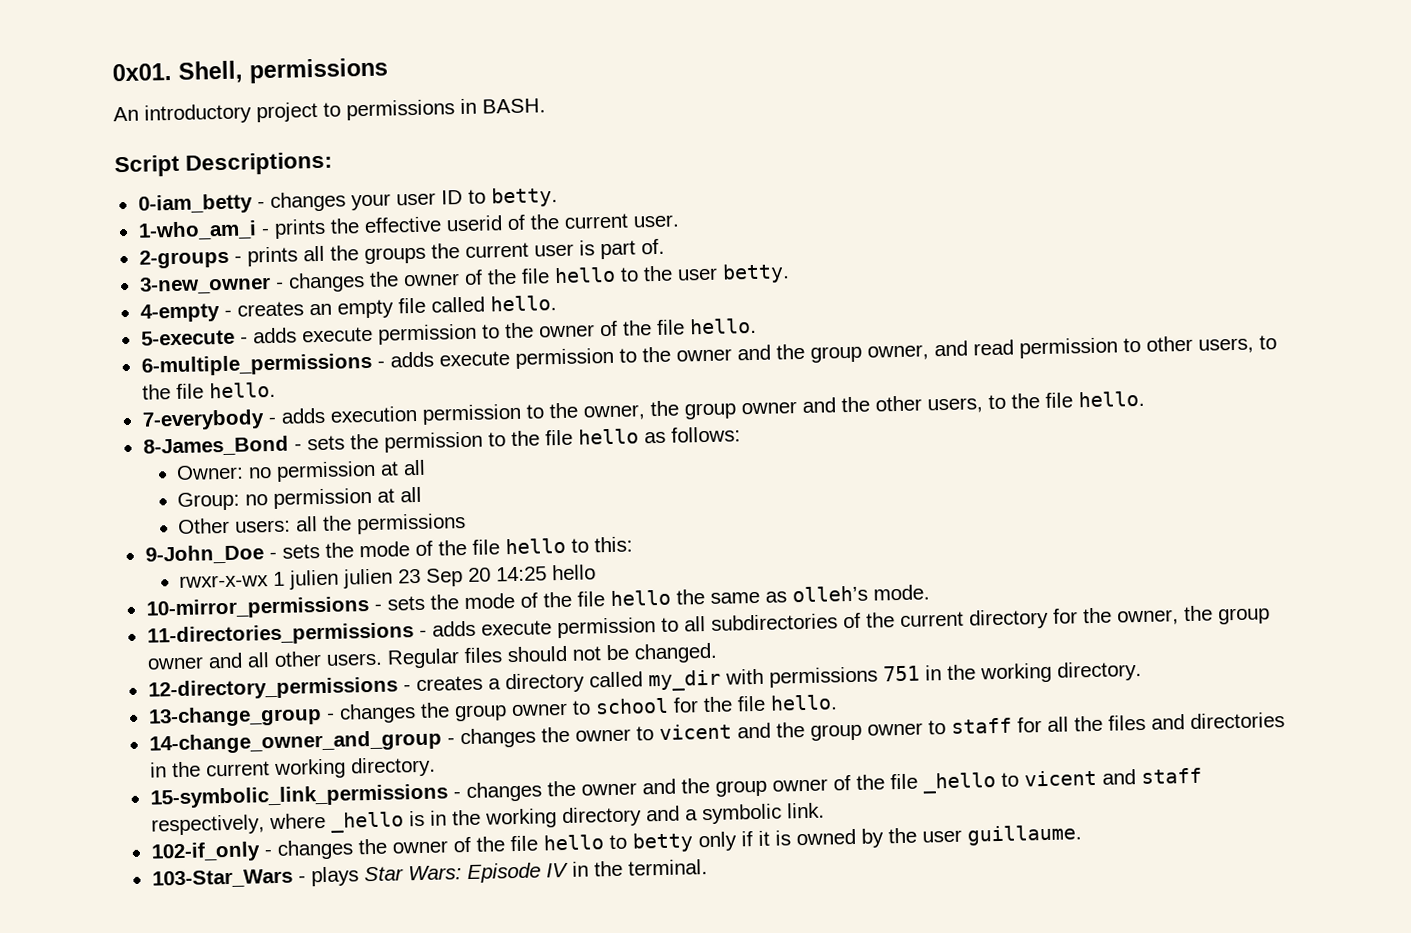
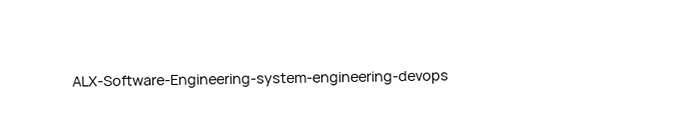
- 0x01. Shell, permissions
- An introductory project to permissions in BASH.
- Script Descriptions:
- 0-iam_betty - changes your user ID to betty.
- 1-who_am_i - prints the effective userid of the current user.
- 2-groups - prints all the groups the current user is part of.
- 3-new_owner - changes the owner of the file hello to the user betty.
- 4-empty - creates an empty file called hello.
- 5-execute - adds execute permission to the owner of the file hello.
- 6-multiple_permissions - adds execute permission to the owner and the group owner, and read permission to other users, to the file hello.
- 7-everybody - adds execution permission to the owner, the group owner and the other users, to the file hello.
- 8-James_Bond - sets the permission to the file hello as follows:
- Owner: no permission at all
- Group: no permission at all
- Other users: all the permissions
- 9-John_Doe - sets the mode of the file hello to this:
- rwxr-x-wx 1 julien julien 23 Sep 20 14:25 hello
- 10-mirror_permissions - sets the mode of the file hello the same as olleh’s mode.
- 11-directories_permissions - adds execute permission to all subdirectories of the current directory for the owner, the group owner and all other users. Regular files should not be changed.
- 12-directory_permissions - creates a directory called my_dir with permissions 751 in the working directory.
- 13-change_group - changes the group owner to school for the file hello.
- 14-change_owner_and_group - changes the owner to vicent and the group owner to staff for all the files and directories in the current working directory.
- 15-symbolic_link_permissions - changes the owner and the group owner of the file _hello to vicent and staff respectively, where _hello is in the working directory and a symbolic link.
- 102-if_only - changes the owner of the file hello to betty only if it is owned by the user guillaume.
- 103-Star_Wars - plays Star Wars: Episode IV in the terminal.
+ ALX-Software-Engineering-system-engineering-devops

